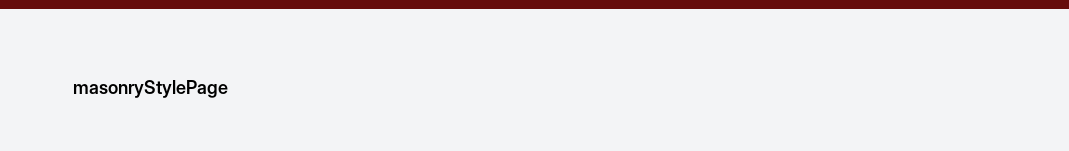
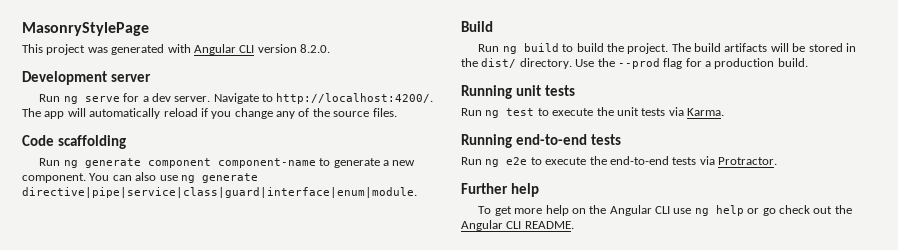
- masonryStylePage
+ MasonryStylePage
+ This project was generated with Angular CLI version 8.2.0.
+ Development server
+ Run ng serve for a dev server. Navigate to http://localhost:4200/. The app will automatically reload if you change any of the source files.
+ Code scaffolding
+ Run ng generate component component-name to generate a new component. You can also use ng generate directive|pipe|service|class|guard|interface|enum|module.
+ Build
+ Run ng build to build the project. The build artifacts will be stored in the dist/ directory. Use the --prod flag for a production build.
+ Running unit tests
+ Run ng test to execute the unit tests via Karma.
+ Running end-to-end tests
+ Run ng e2e to execute the end-to-end tests via Protractor.
+ Further help
+ To get more help on the Angular CLI use ng help or go check out the Angular CLI README.

